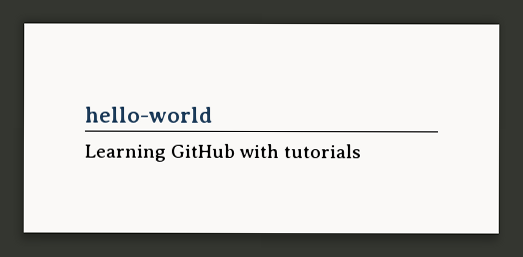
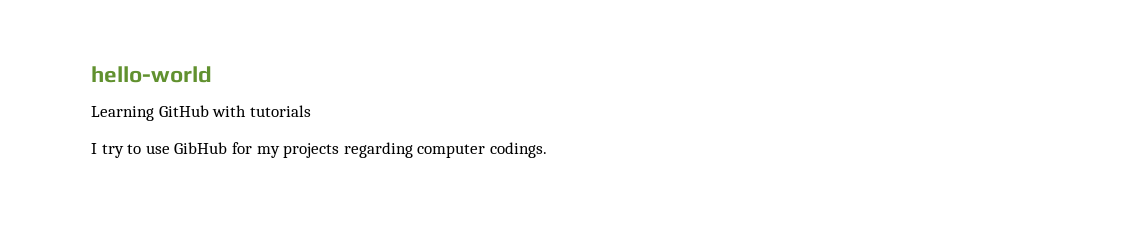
+ I try to use GibHub for my projects regarding computer codings.

